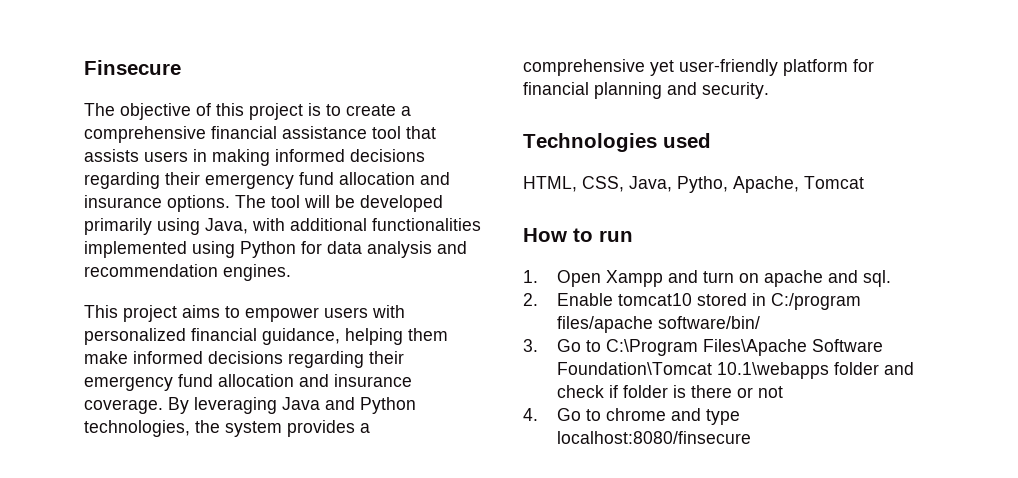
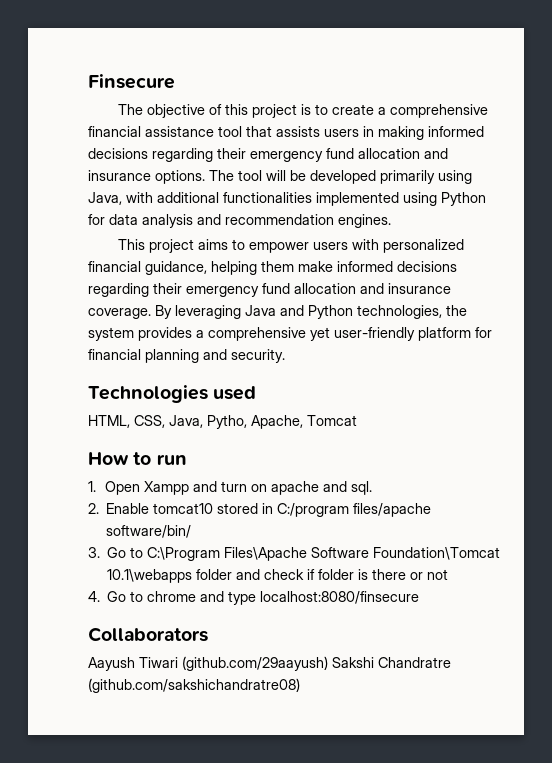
+ Collaborators
+ Aayush Tiwari (github.com/29aayush) Sakshi Chandratre (github.com/sakshichandratre08)

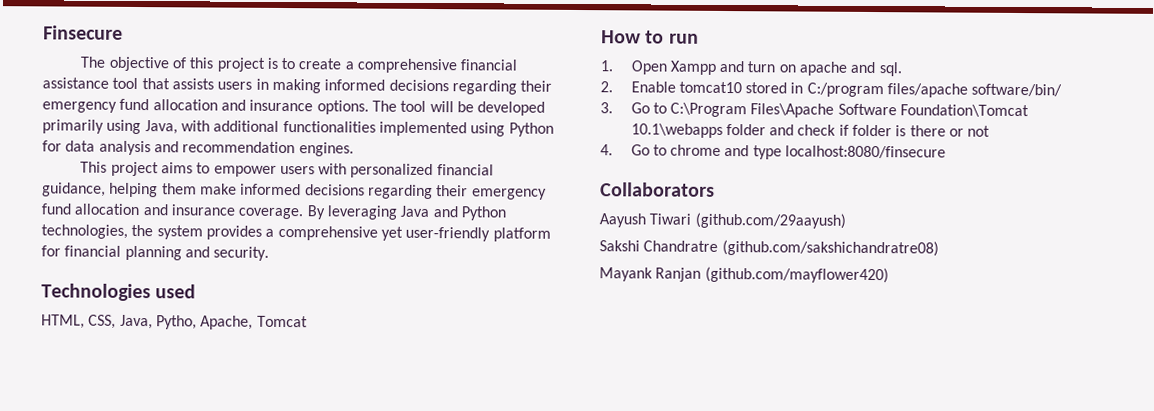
- Aayush Tiwari (github.com/29aayush) Sakshi Chandratre (github.com/sakshichandratre08)
+ Aayush Tiwari (github.com/29aayush)
+ Sakshi Chandratre (github.com/sakshichandratre08)
+ Mayank Ranjan (github.com/mayflower420)

